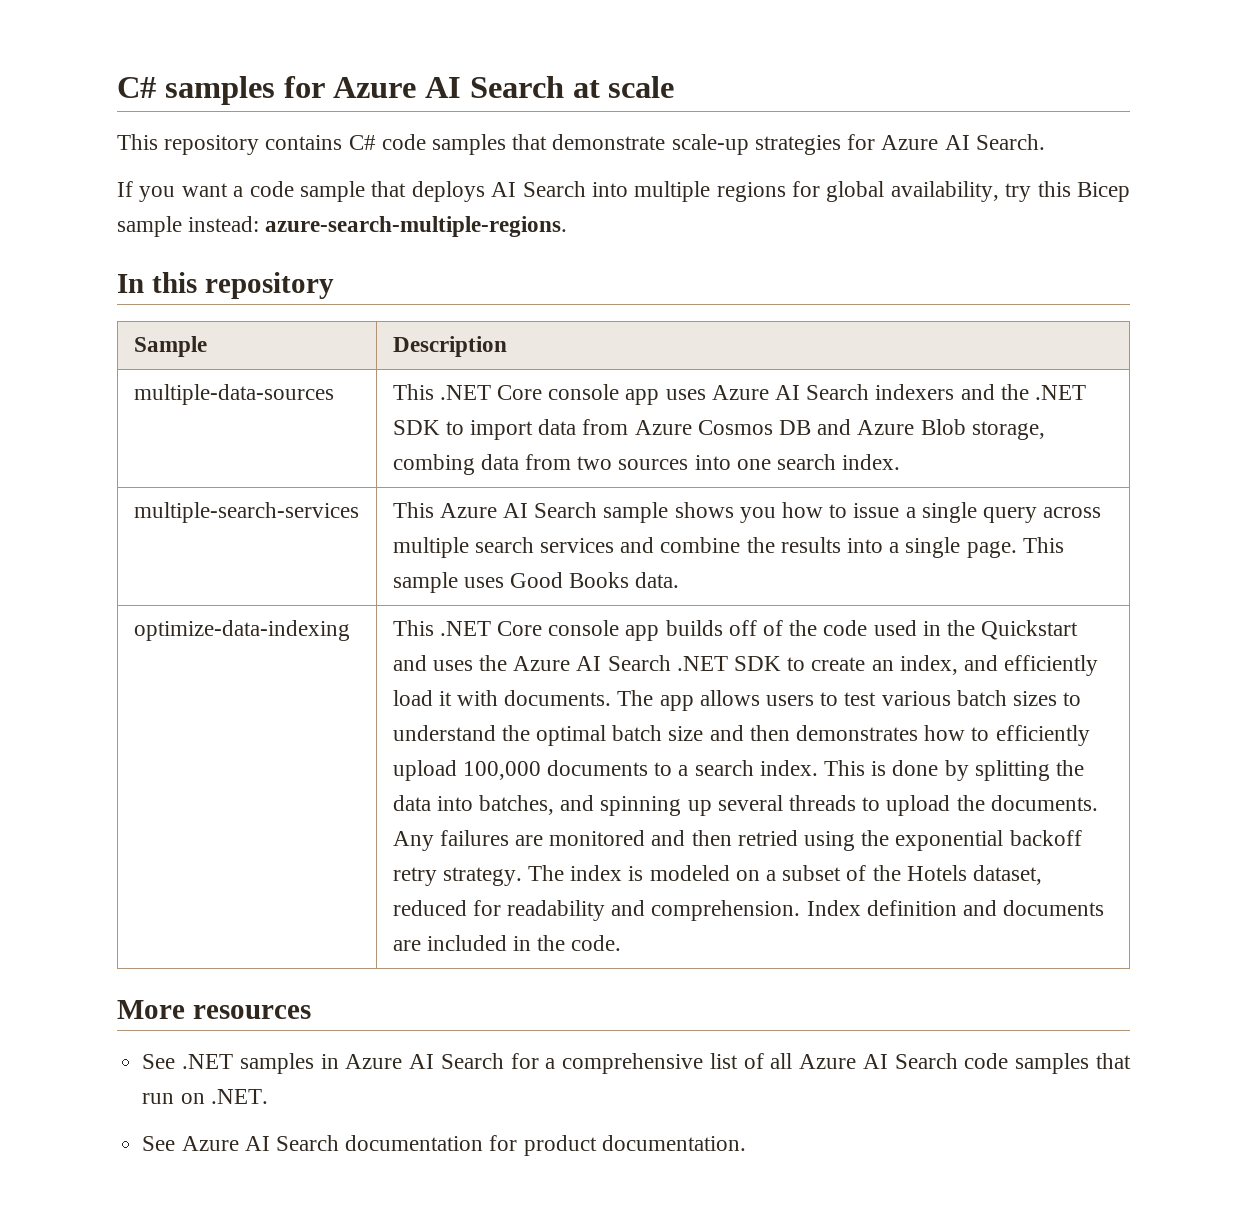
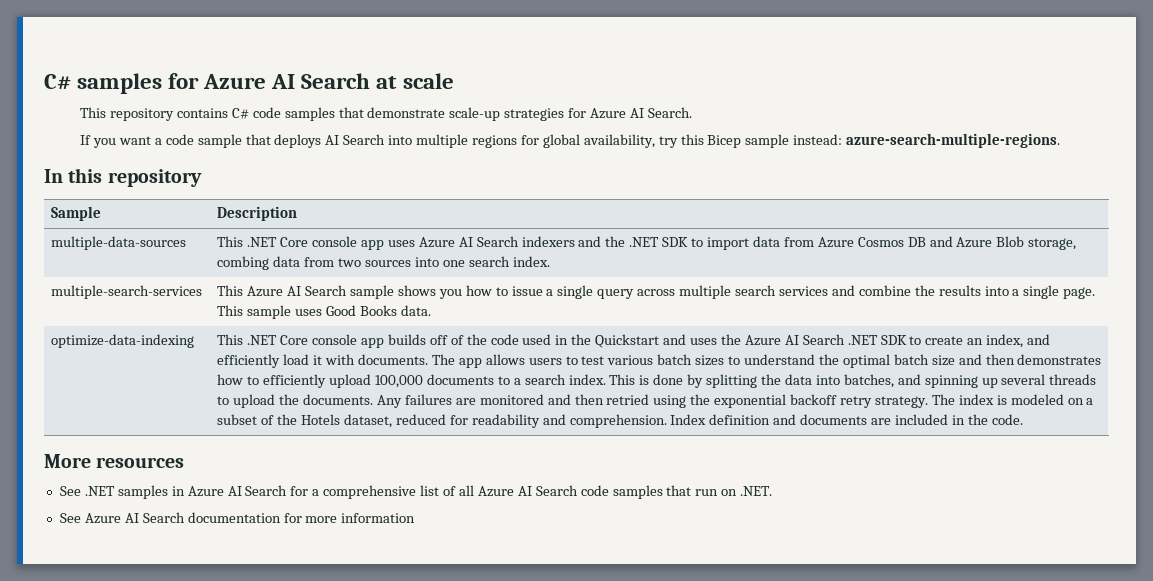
- See Azure AI Search documentation for product documentation.
+ See Azure AI Search documentation for more information

